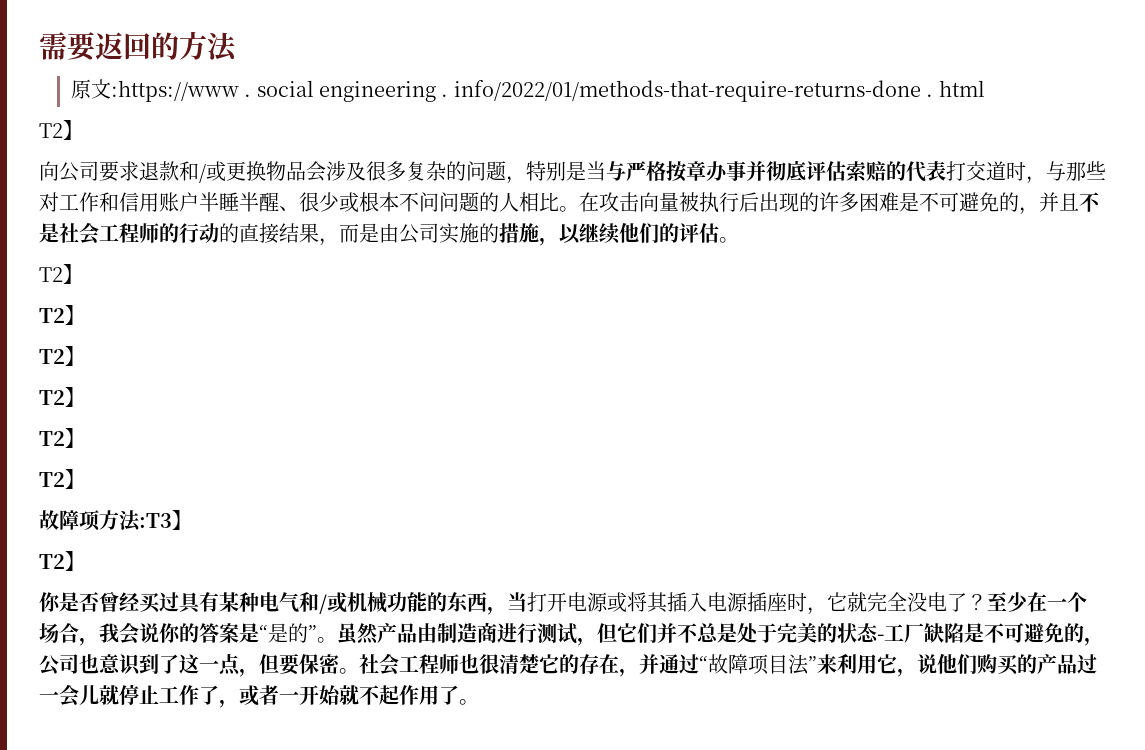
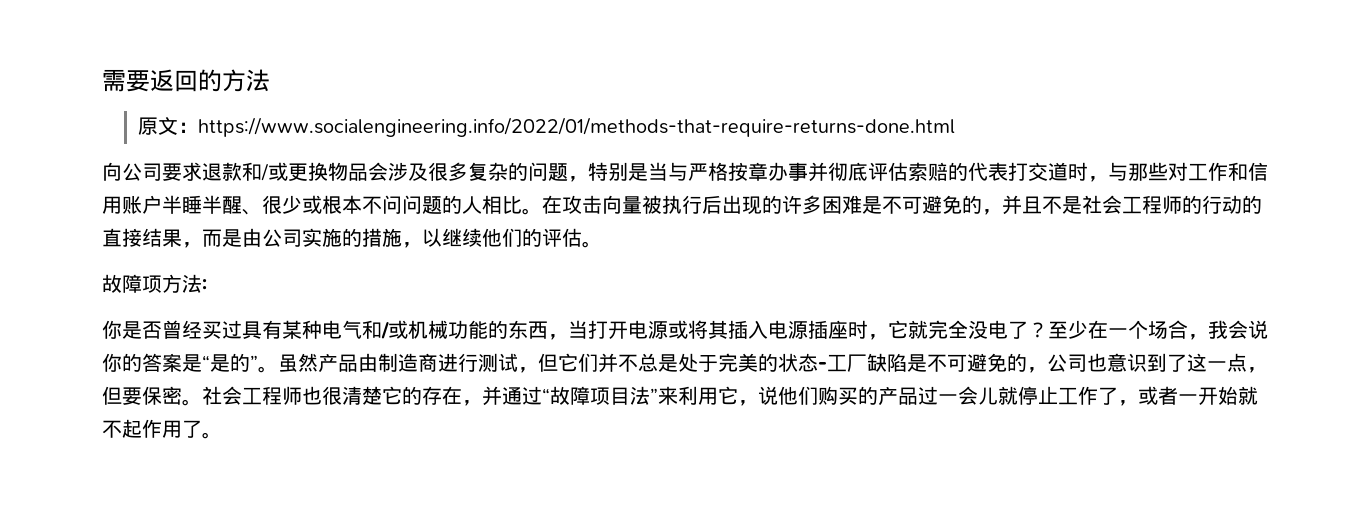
- 原文:https://www . social engineering . info/2022/01/methods-that-require-returns-done . html
- T2】
+ 原文：https://www.socialengineering.info/2022/01/methods-that-require-returns-done.html
  在攻击向量被执行后出现的许多困难是不可避免的，并且不是社会工程师的行动的直接结果，而是由公司实施的措施，以继续他们的评估。
- T2】
- T2】
- T2】
- T2】
- T2】
- T2】
- 故障项方法:T3】
- T2】
+ 故障项方法:

